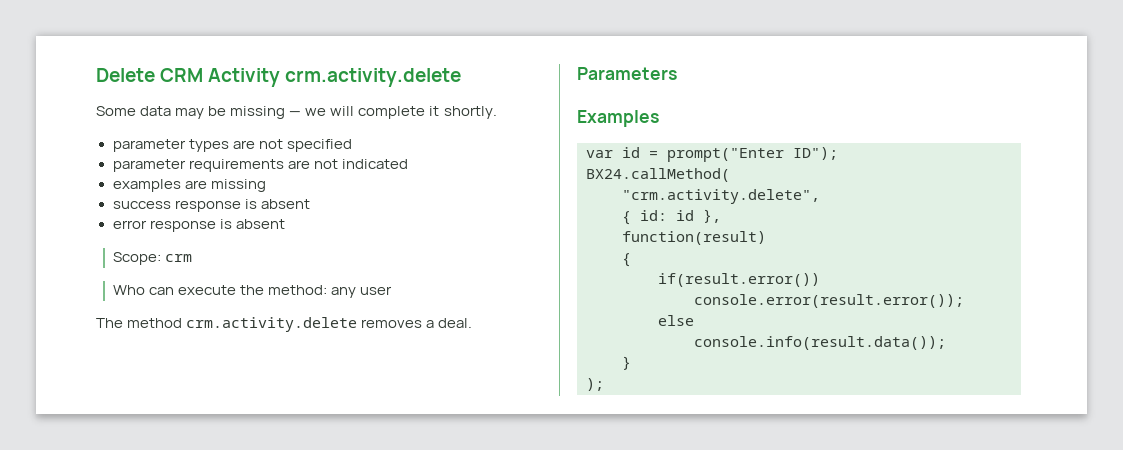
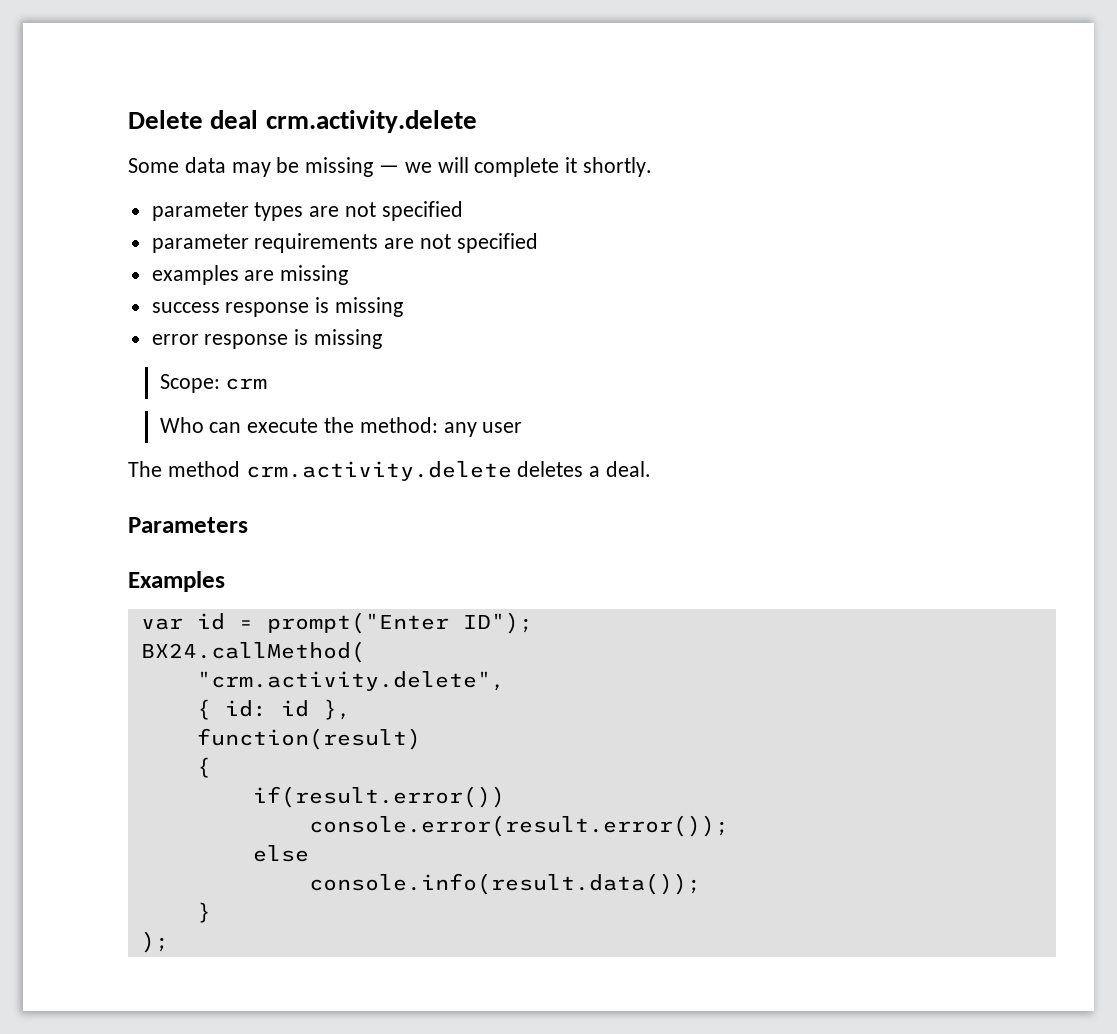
- Delete CRM Activity crm.activity.delete
+ Delete deal crm.activity.delete
- parameter requirements are not indicated
+ parameter requirements are not specified
- success response is absent
+ success response is missing
- error response is absent
+ error response is missing
- The method crm.activity.delete removes a deal.
+ The method crm.activity.delete deletes a deal.

